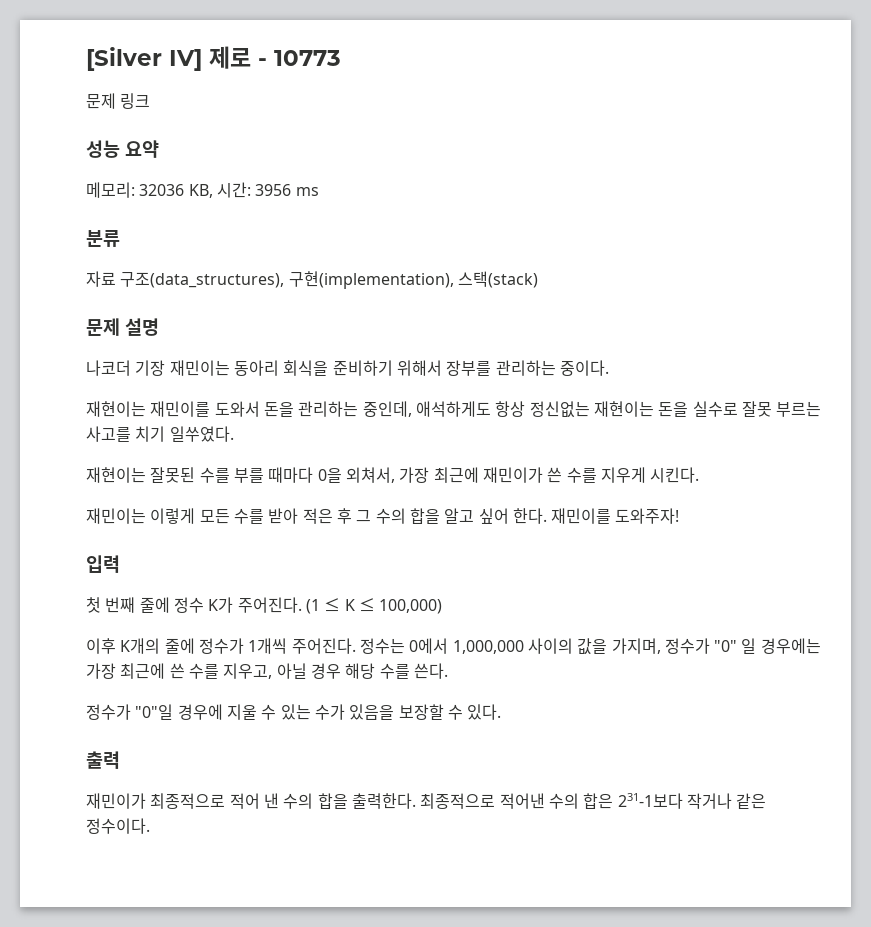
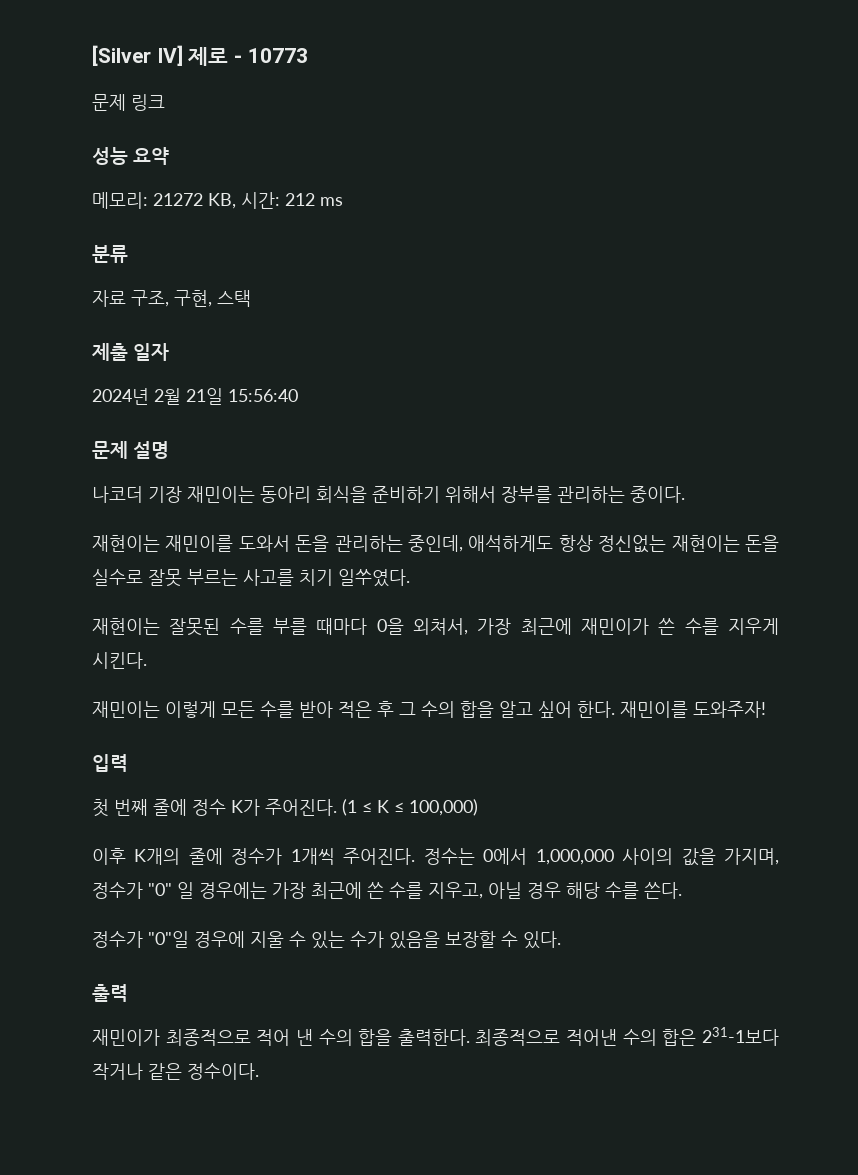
- 메모리: 32036 KB, 시간: 3956 ms
+ 메모리: 21272 KB, 시간: 212 ms
- 자료 구조(data_structures), 구현(implementation), 스택(stack)
+ 자료 구조, 구현, 스택
+ 제출 일자
+ 2024년 2월 21일 15:56:40

